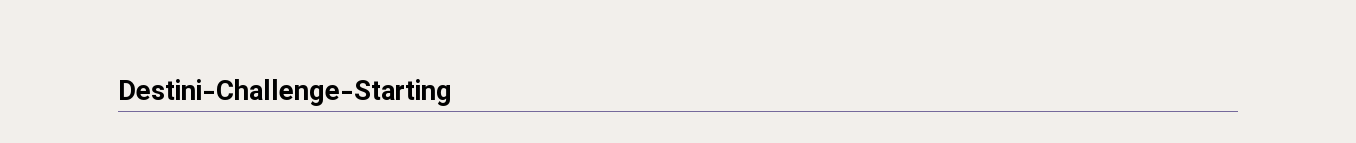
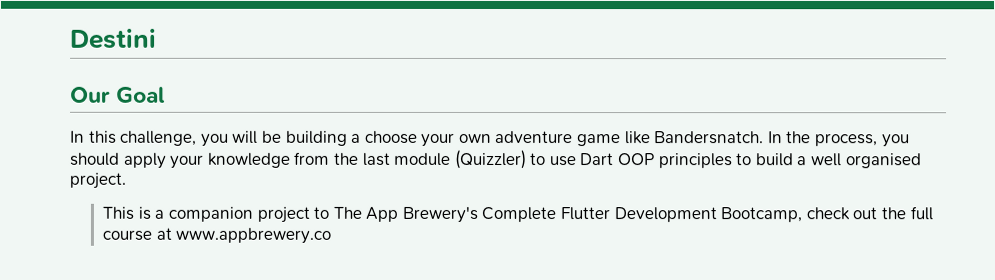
- Destini-Challenge-Starting
+ Destini
+ Our Goal
+ In this challenge, you will be building a choose your own adventure game like Bandersnatch. In the process, you should apply your knowledge from the last module (Quizzler) to use Dart OOP principles to build a well organised project.
+ This is a companion project to The App Brewery's Complete Flutter Development Bootcamp, check out the full course at www.appbrewery.co

